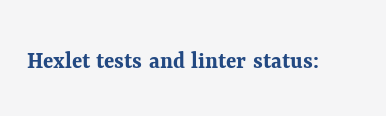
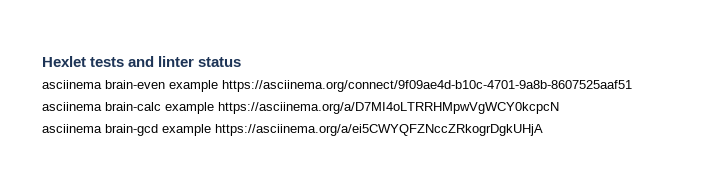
- Hexlet tests and linter status:
+ Hexlet tests and linter status
+ asciinema brain-even example https://asciinema.org/connect/9f09ae4d-b10c-4701-9a8b-8607525aaf51
+ asciinema brain-calc example https://asciinema.org/a/D7MI4oLTRRHMpwVgWCY0kcpcN
+ asciinema brain-gcd example https://asciinema.org/a/ei5CWYQFZNccZRkogrDgkUHjA

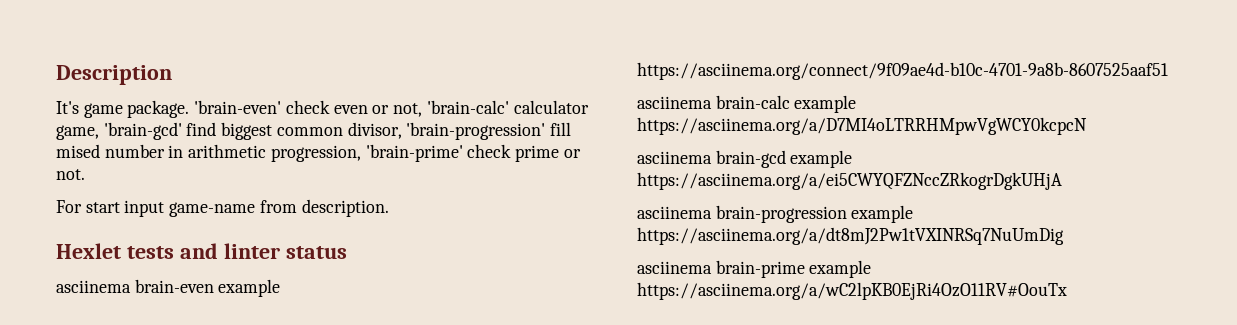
+ Description
+ It's game package. 'brain-even' check even or not, 'brain-calc' calculator game, 'brain-gcd' find biggest common divisor, 'brain-progression' fill mised number in arithmetic progression, 'brain-prime' check prime or not.
+ For start input game-name from description.
+ asciinema brain-progression example https://asciinema.org/a/dt8mJ2Pw1tVXINRSq7NuUmDig
+ asciinema brain-prime example https://asciinema.org/a/wC2lpKB0EjRi4OzO11RV#OouTx

